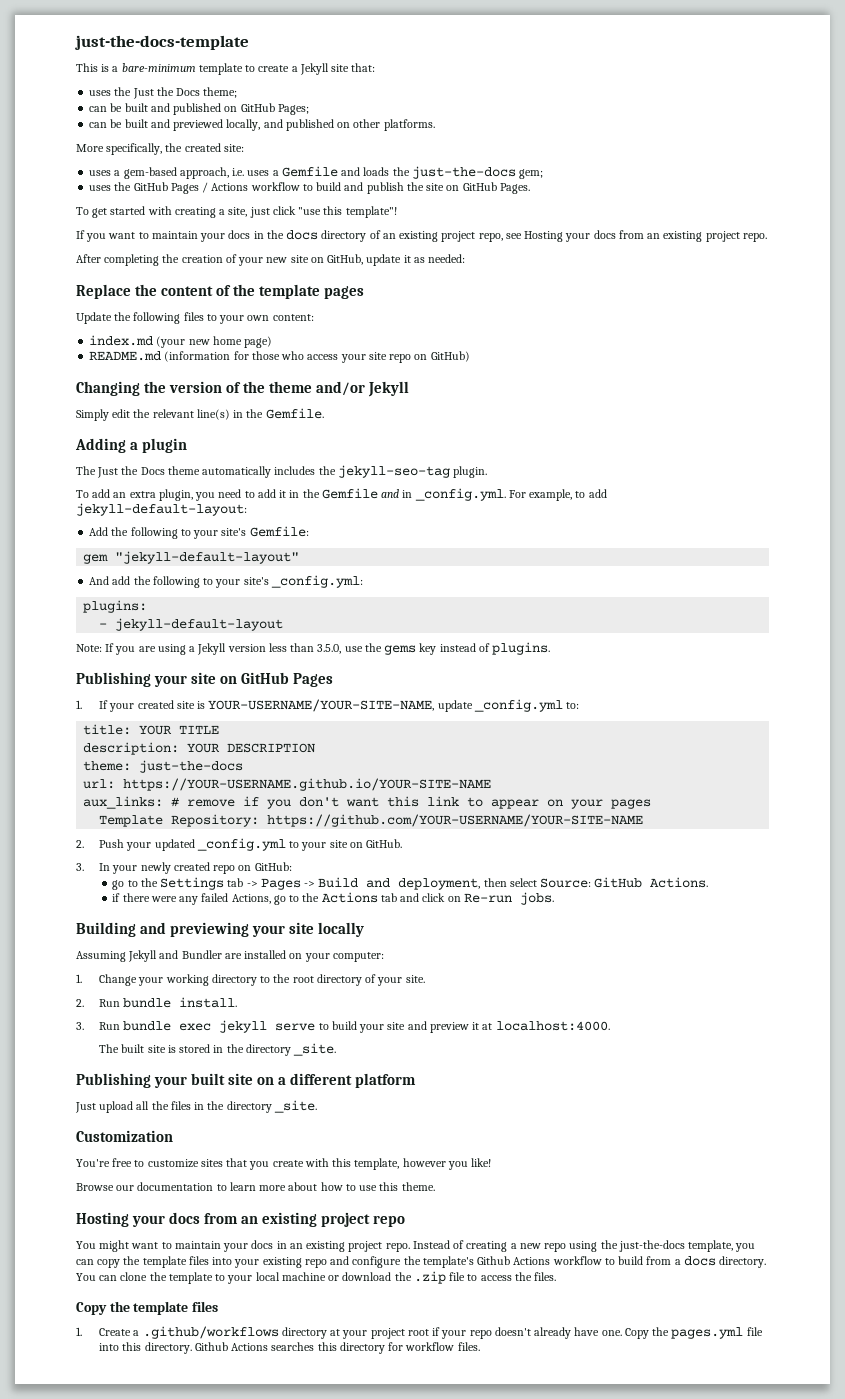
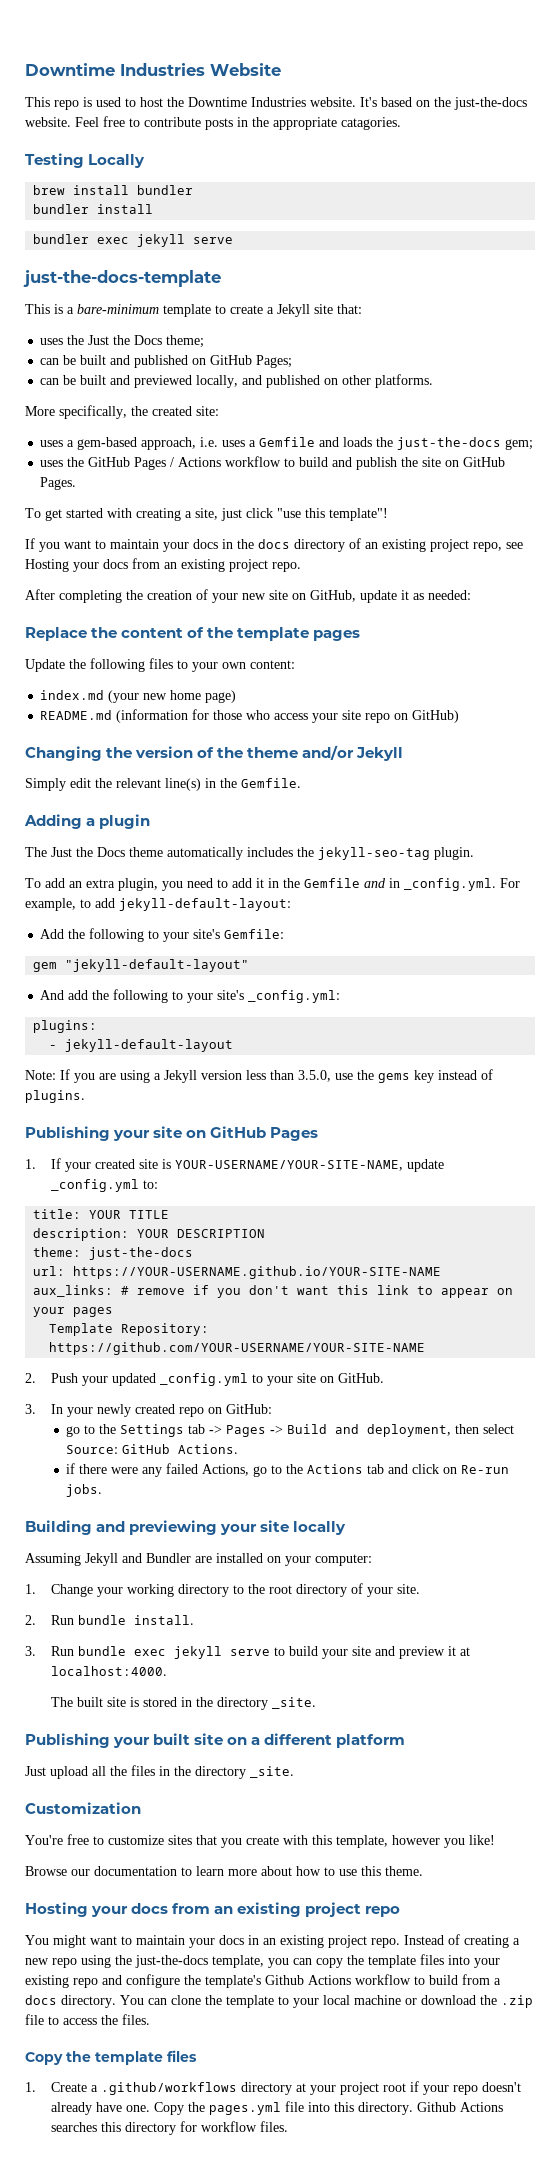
+ Downtime Industries Website
+ This repo is used to host the Downtime Industries website. It's based on the just-the-docs website. Feel free to contribute posts in the appropriate catagories.
+ Testing Locally
+ brew install bundler
+ bundler install
+ bundler exec jekyll serve

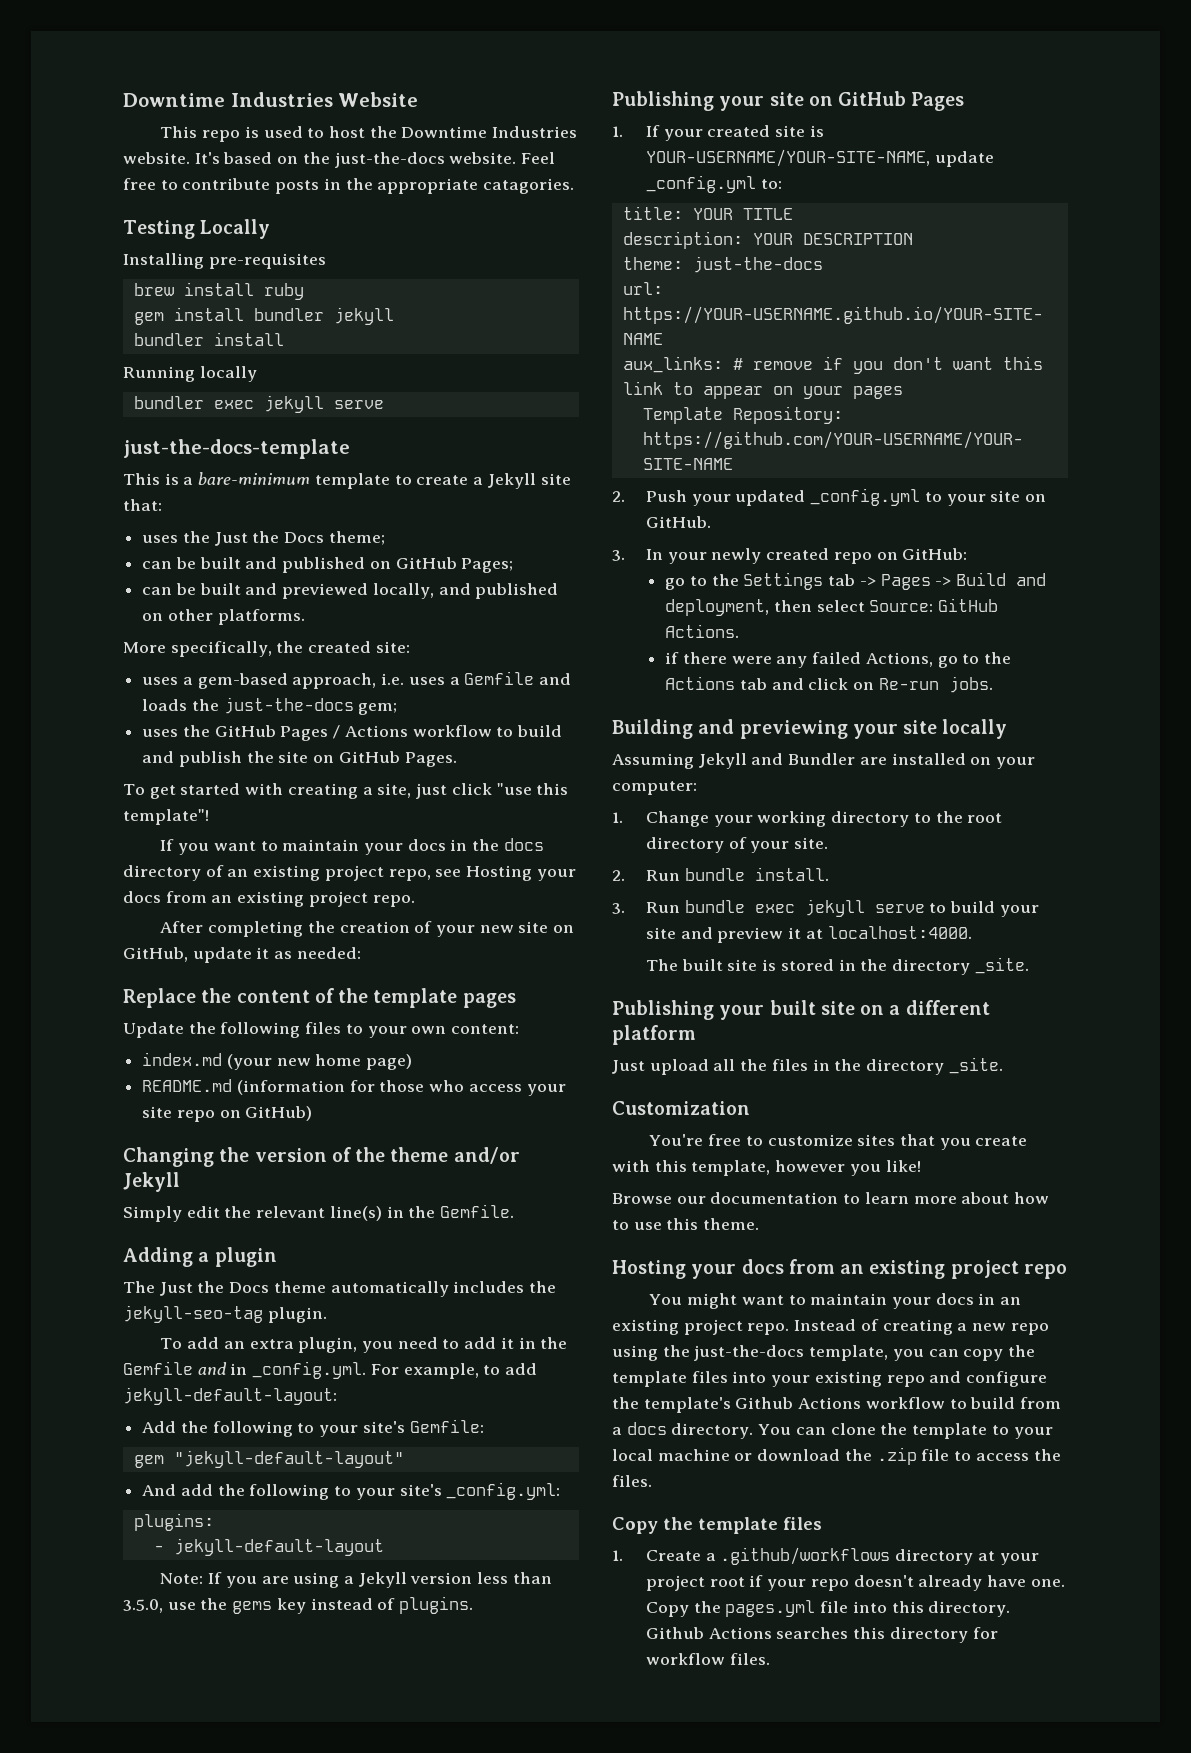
+ Installing pre-requisites
- brew install bundler
+ brew install ruby
+ gem install bundler jekyll
+ Running locally

